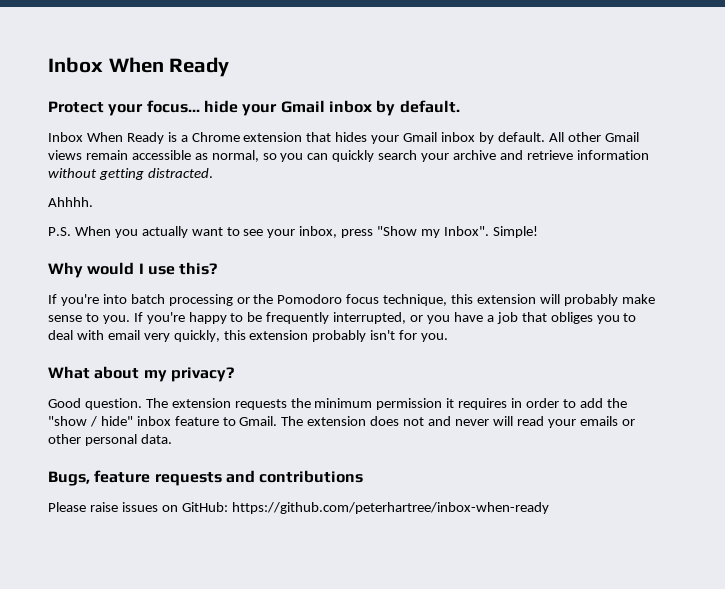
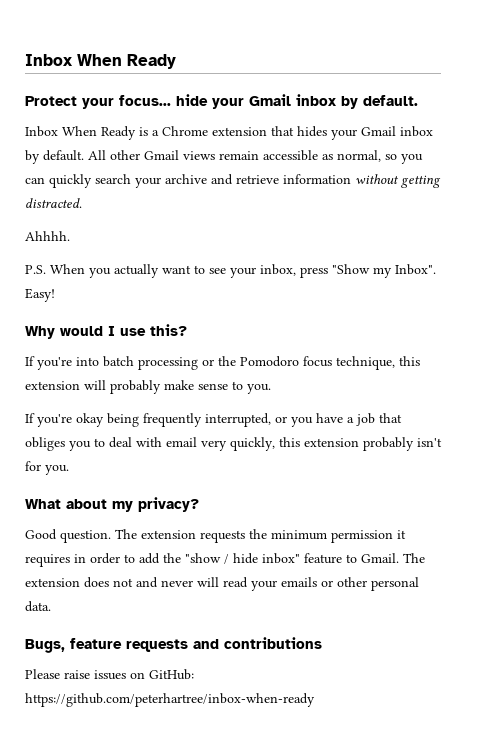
- Simple!
+ Easy!
- If you're into batch processing or the Pomodoro focus technique, this extension will probably make sense to you. If you're happy to be frequently interrupted, or you have a job that obliges you to deal with email very quickly, this extension probably isn't for you.
+ If you're into batch processing or the Pomodoro focus technique, this extension will probably make sense to you.
+ If you're okay being frequently interrupted, or you have a job that obliges you to deal with email very quickly, this extension probably isn't for you.
- The extension requests the minimum permission it requires in order to add the "show / hide" inbox feature to Gmail.
+ The extension requests the minimum permission it requires in order to add the "show / hide inbox" feature to Gmail.

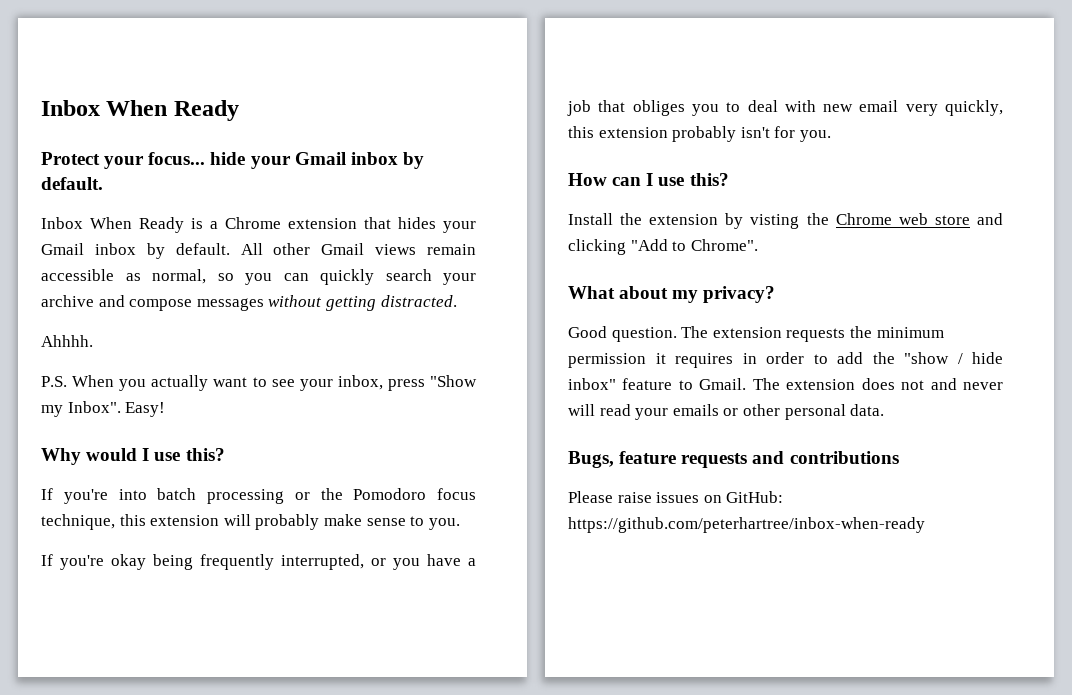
- All other Gmail views remain accessible as normal, so you can quickly search your archive and retrieve information without getting distracted.
+ All other Gmail views remain accessible as normal, so you can quickly search your archive and compose messages without getting distracted.
- If you're okay being frequently interrupted, or you have a job that obliges you to deal with email very quickly, this extension probably isn't for you.
+ If you're okay being frequently interrupted, or you have a job that obliges you to deal with new email very quickly, this extension probably isn't for you.
+ How can I use this?
+ Install the extension by visting the Chrome web store and clicking "Add to Chrome".

